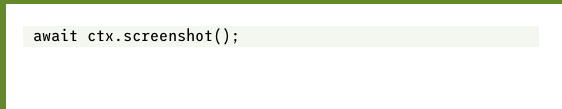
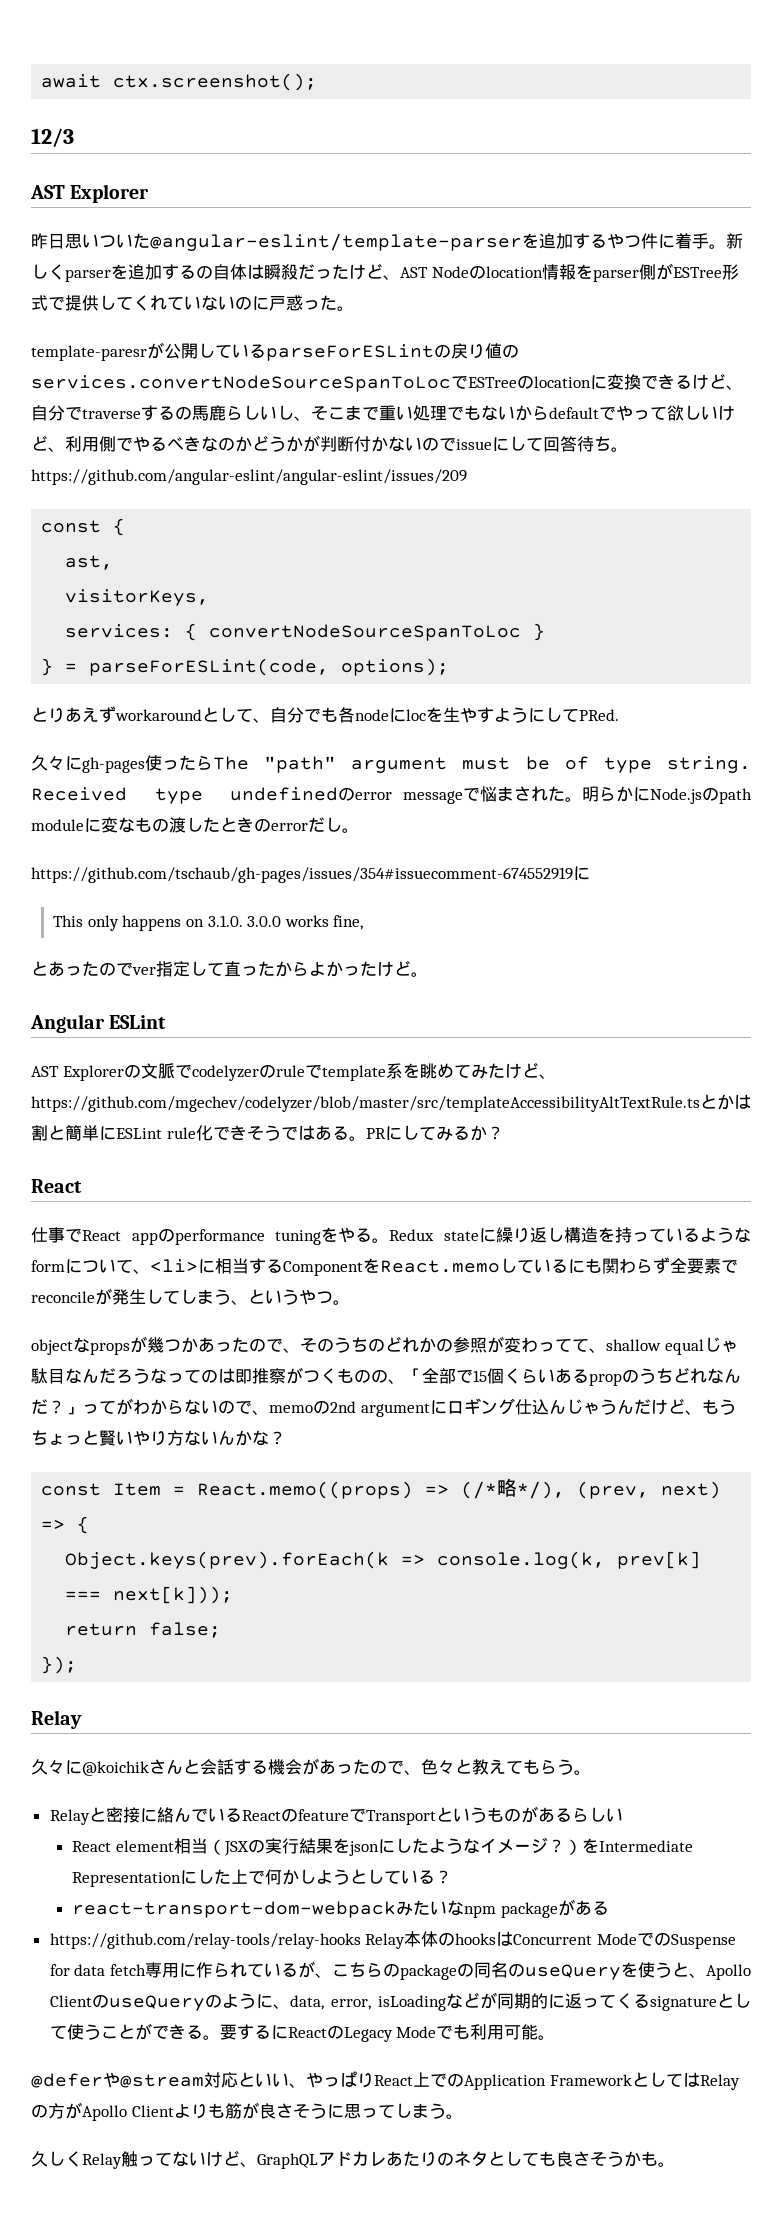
+ 12/3
+ AST Explorer
+ 昨日思いついた@angular-eslint/template-parserを追加するやつ件に着手。新しくparserを追加するの自体は瞬殺だったけど、AST Nodeのlocation情報をparser側がESTree形式で提供してくれていないのに戸惑った。
+ template-paresrが公開しているparseForESLintの戻り値のservices.convertNodeSourceSpanToLocでESTreeのlocationに変換できるけど、自分でtraverseするの馬鹿らしいし、そこまで重い処理でもないからdefaultでやって欲しいけど、利用側でやるべきなのかどうかが判断付かないのでissueにして回答待ち。https://github.com/angular-eslint/angular-eslint/issues/209
+ const {
+ ast,
+ visitorKeys,
+ services: { convertNodeSourceSpanToLoc }
+ } = parseForESLint(code, options);
+ とりあえずworkaroundとして、自分でも各nodeにlocを生やすようにしてPRed.
+ 久々にgh-pages使ったらThe "path" argument must be of type string. Received type undefinedのerror messageで悩まされた。明らかにNode.jsのpath moduleに変なもの渡したときのerrorだし。
+ https://github.com/tschaub/gh-pages/issues/354#issuecomment-674552919に
+ This only happens on 3.1.0. 3.0.0 works fine,
+ とあったのでver指定して直ったからよかったけど。
+ Angular ESLint
+ AST Explorerの文脈でcodelyzerのruleでtemplate系を眺めてみたけど、https://github.com/mgechev/codelyzer/blob/master/src/templateAccessibilityAltTextRule.tsとかは割と簡単にESLint rule化できそうではある。PRにしてみるか？
+ React
+ 仕事でReact appのperformance tuningをやる。Redux stateに繰り返し構造を持っているようなformについて、<li>に相当するComponentをReact.memoしているにも関わらず全要素でreconcileが発生してしまう、というやつ。
+ objectなpropsが幾つかあったので、そのうちのどれかの参照が変わってて、shallow equalじゃ駄目なんだろうなってのは即推察がつくものの、「全部で15個くらいあるpropのうちどれなんだ？」ってがわからないので、memoの2nd argumentにロギング仕込んじゃうんだけど、もうちょっと賢いやり方ないんかな？
+ const Item = React.memo((props) => (/*略*/), (prev, next) => {
+ Object.keys(prev).forEach(k => console.log(k, prev[k] === next[k]));
+ return false;
+ });
+ Relay
+ 久々に@koichikさんと会話する機会があったので、色々と教えてもらう。
+ Relayと密接に絡んでいるReactのfeatureでTransportというものがあるらしい
+ React element相当（JSXの実行結果をjsonにしたようなイメージ？）をIntermediate Representationにした上で何かしようとしている？
+ react-transport-dom-webpackみたいなnpm packageがある
+ https://github.com/relay-tools/relay-hooks Relay本体のhooksはConcurrent ModeでのSuspense for data fetch専用に作られているが、こちらのpackageの同名のuseQueryを使うと、Apollo ClientのuseQueryのように、data, error, isLoadingなどが同期的に返ってくるsignatureとして使うことができる。要するにReactのLegacy Modeでも利用可能。
+ @deferや@stream対応といい、やっぱりReact上でのApplication FrameworkとしてはRelayの方がApollo Clientよりも筋が良さそうに思ってしまう。
+ 久しくRelay触ってないけど、GraphQLアドカレあたりのネタとしても良さそうかも。

